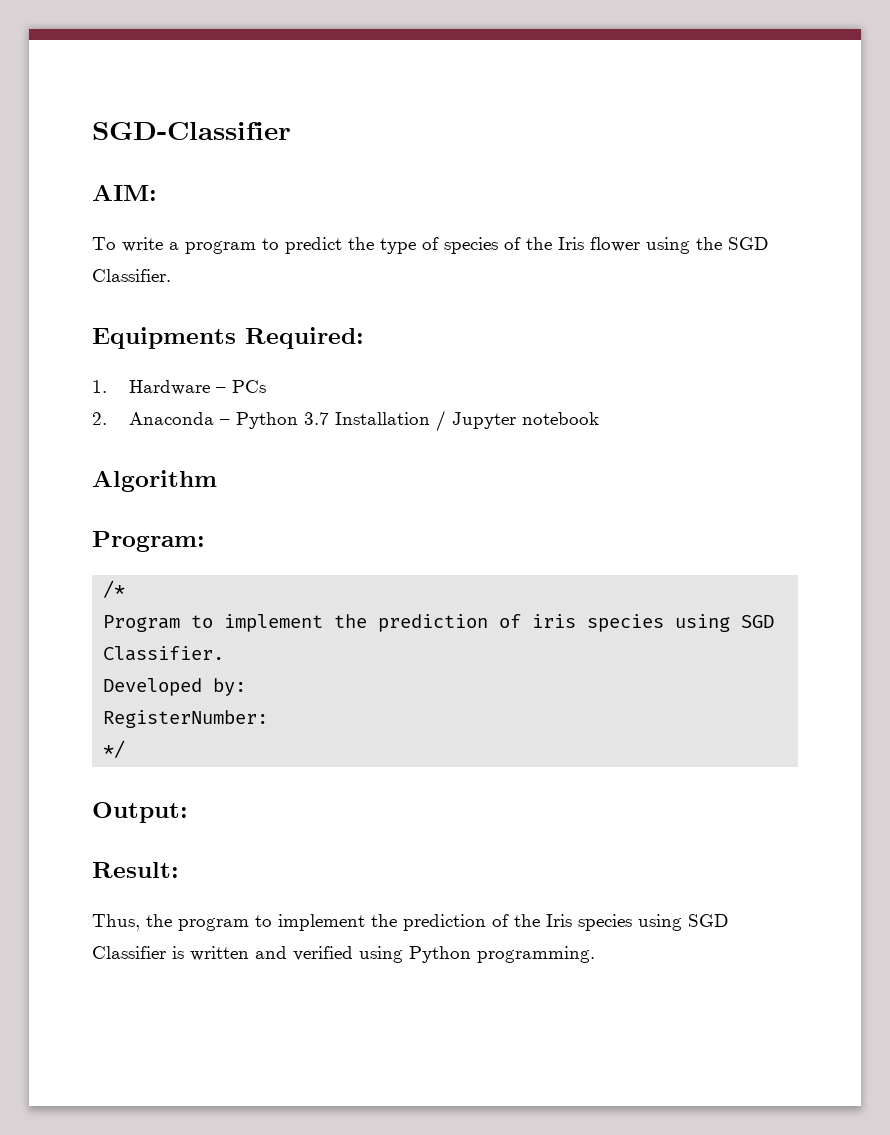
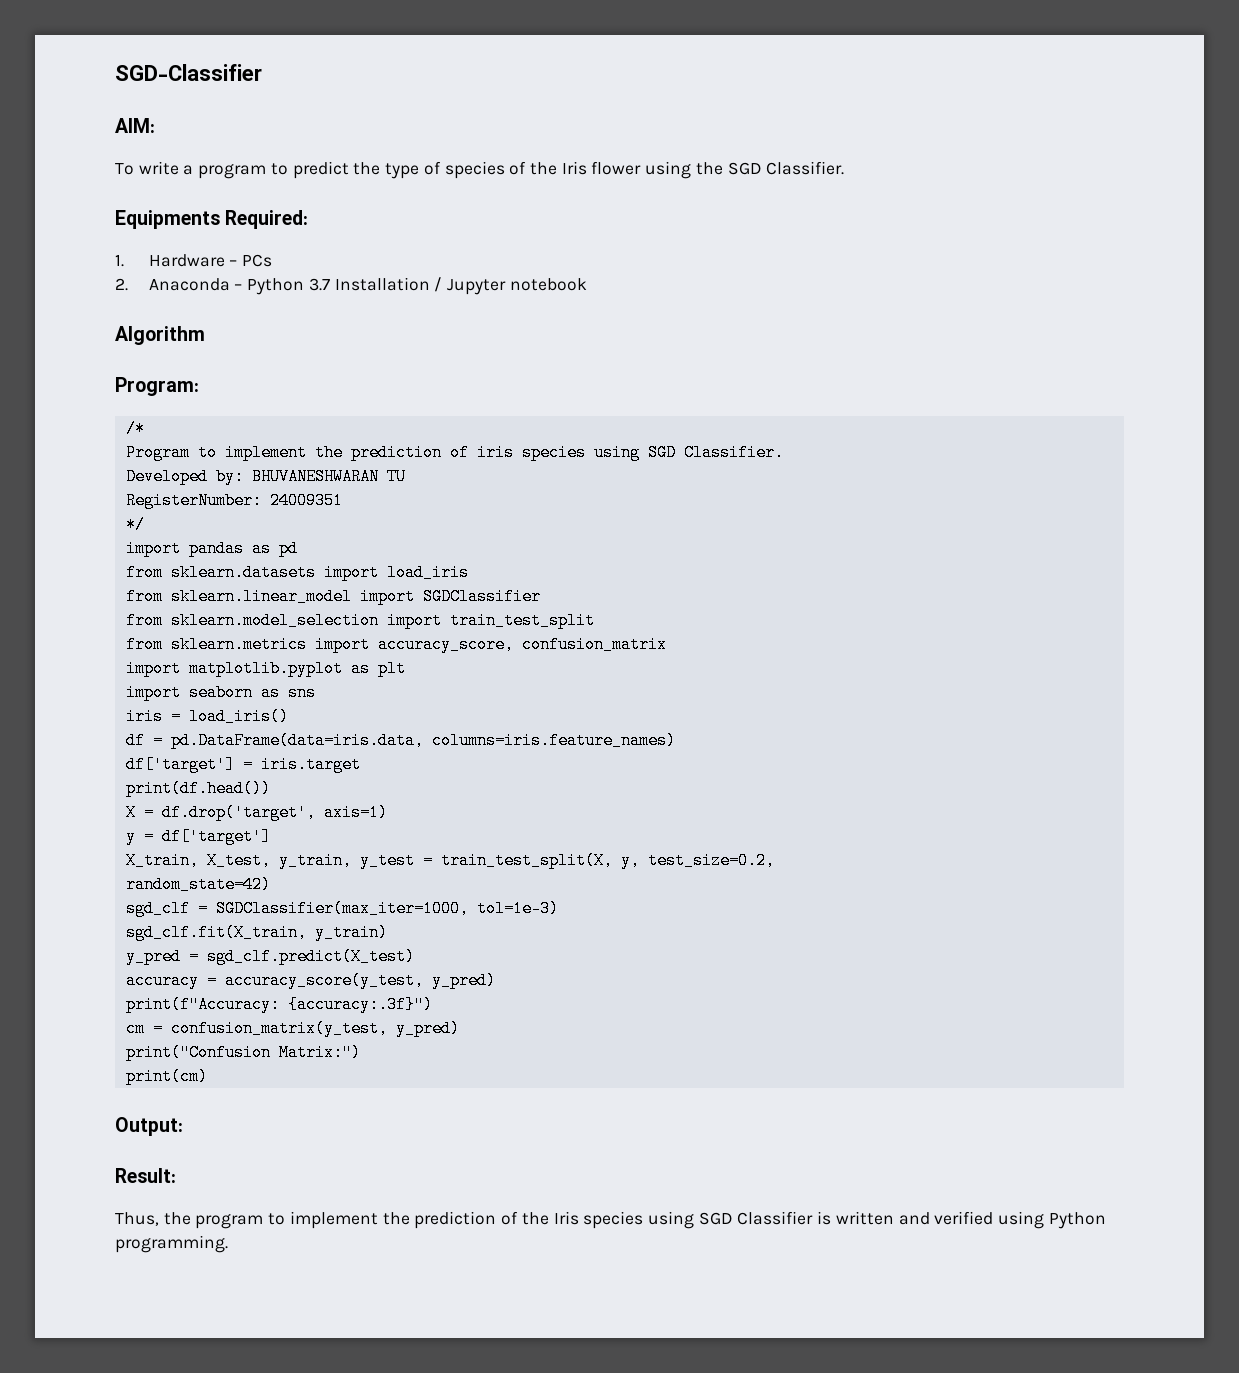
- Developed by:
+ Developed by: BHUVANESHWARAN TU
- RegisterNumber:
+ RegisterNumber: 24009351
+ import pandas as pd
+ from sklearn.datasets import load_iris
+ from sklearn.linear_model import SGDClassifier
+ from sklearn.model_selection import train_test_split
+ from sklearn.metrics import accuracy_score, confusion_matrix
+ import matplotlib.pyplot as plt
+ import seaborn as sns
+ iris = load_iris()
+ df = pd.DataFrame(data=iris.data, columns=iris.feature_names)
+ df['target'] = iris.target
+ print(df.head())
+ X = df.drop('target', axis=1)
+ y = df['target']
+ X_train, X_test, y_train, y_test = train_test_split(X, y, test_size=0.2,
+ random_state=42)
+ sgd_clf = SGDClassifier(max_iter=1000, tol=1e-3)
+ sgd_clf.fit(X_train, y_train)
+ y_pred = sgd_clf.predict(X_test)
+ accuracy = accuracy_score(y_test, y_pred)
+ print(f"Accuracy: {accuracy:.3f}")
+ cm = confusion_matrix(y_test, y_pred)
+ print("Confusion Matrix:")
+ print(cm)

